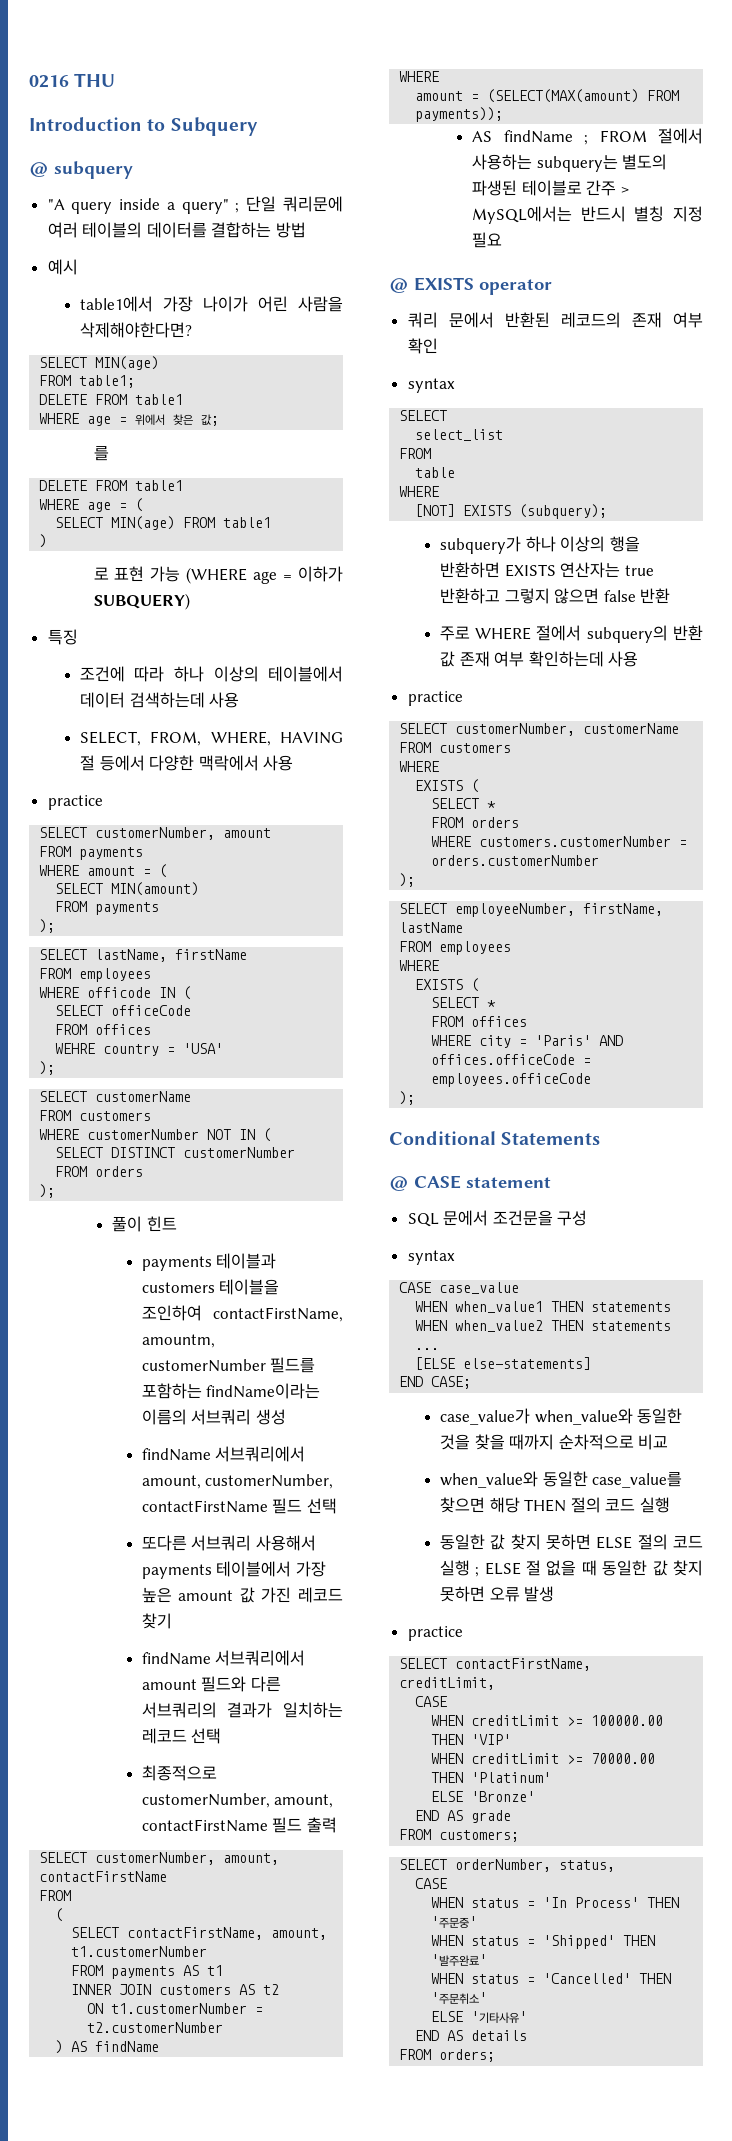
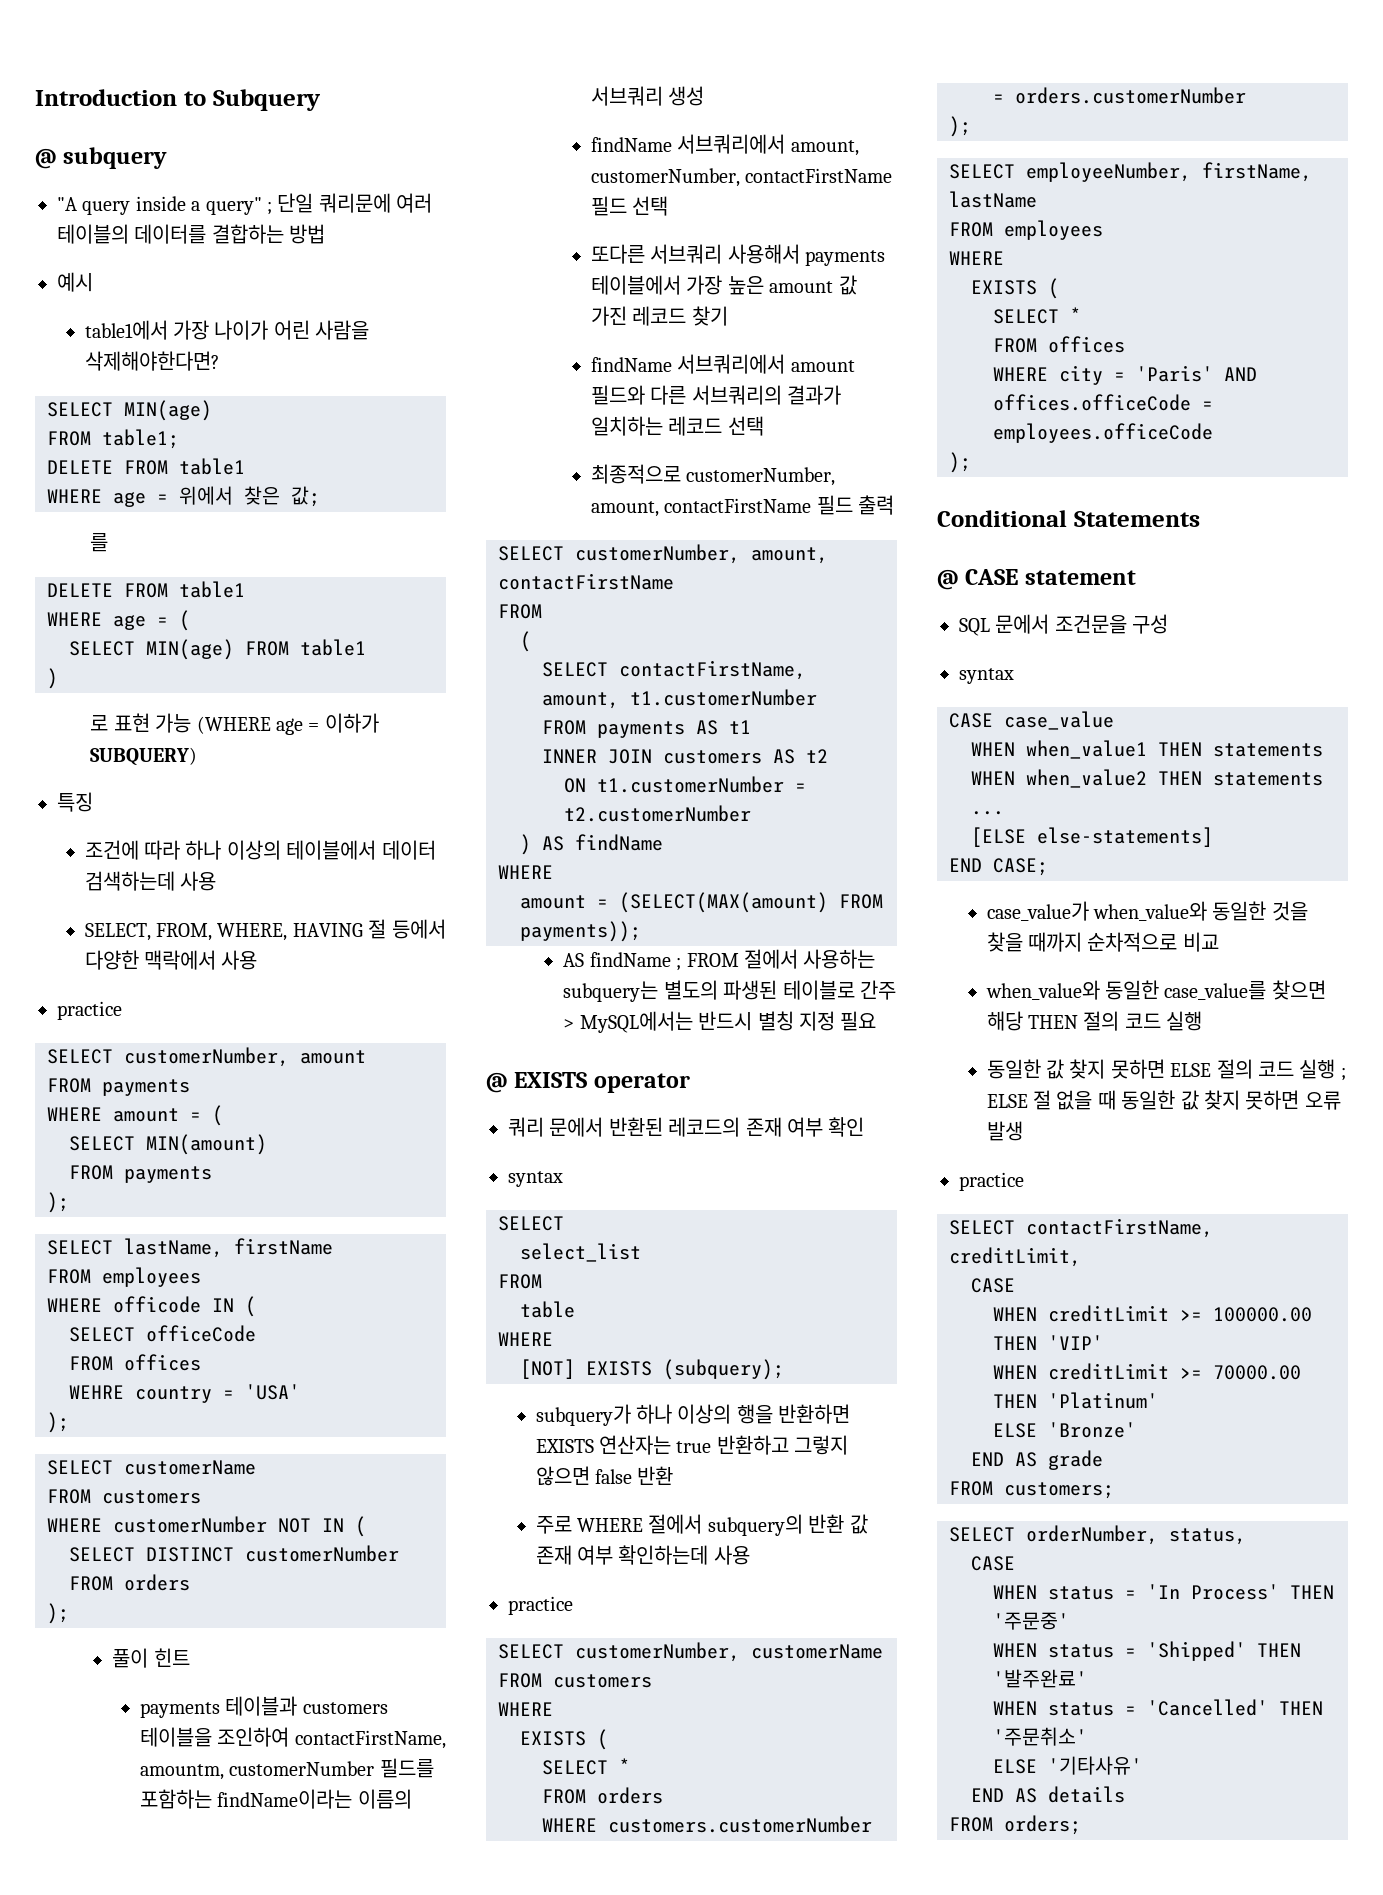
- 0216 THU

